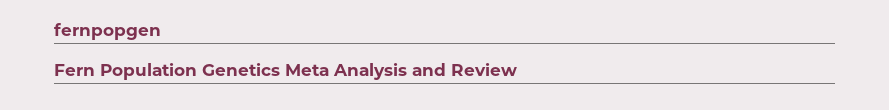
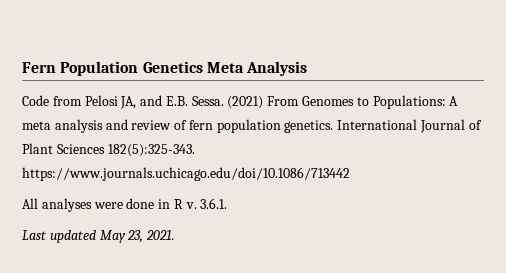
- fernpopgen
- Fern Population Genetics Meta Analysis and Review
+ Fern Population Genetics Meta Analysis
+ Code from Pelosi JA, and E.B. Sessa. (2021) From Genomes to Populations: A meta analysis and review of fern population genetics. International Journal of Plant Sciences 182(5):325-343. https://www.journals.uchicago.edu/doi/10.1086/713442
+ All analyses were done in R v. 3.6.1.
+ Last updated May 23, 2021.

